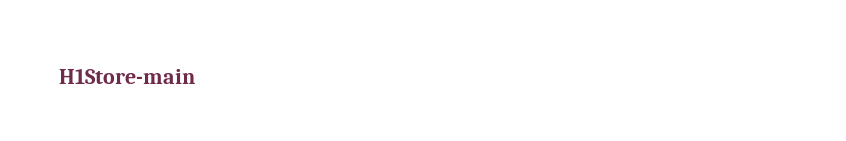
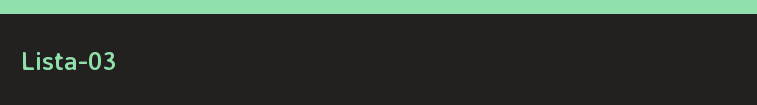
- H1Store-main
+ Lista-03

